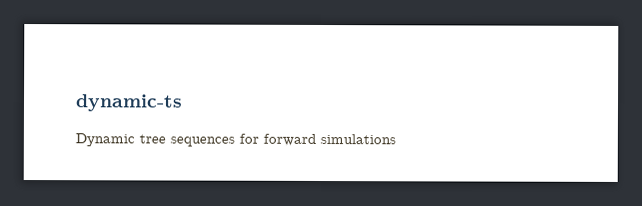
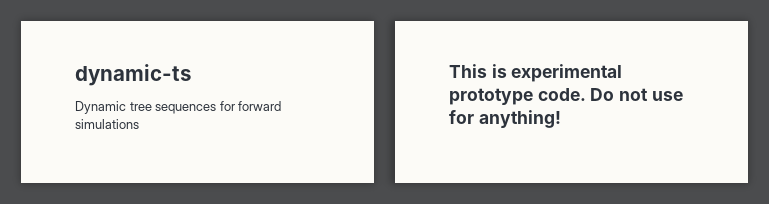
+ This is experimental prototype code. Do not use for anything!

